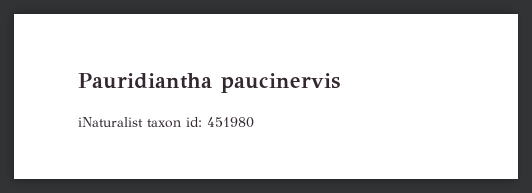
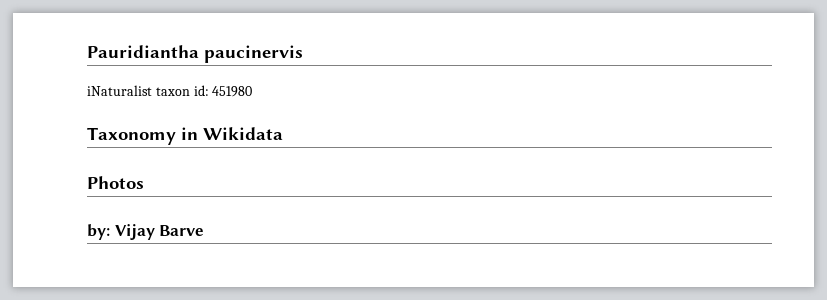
+ Taxonomy in Wikidata
+ Photos
+ by: Vijay Barve

